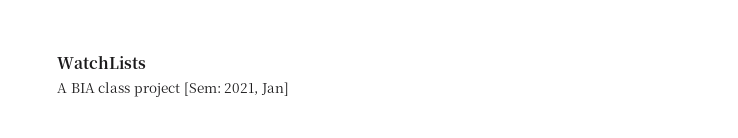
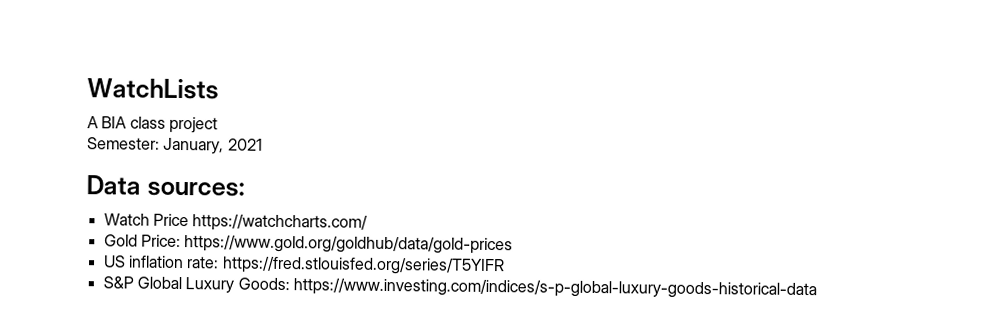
- A BIA class project [Sem: 2021, Jan]
+ A BIA class project
+ Semester: January, 2021
+ Data sources:
+ Watch Price https://watchcharts.com/
+ Gold Price: https://www.gold.org/goldhub/data/gold-prices
+ US inflation rate: https://fred.stlouisfed.org/series/T5YIFR
+ S&P Global Luxury Goods: https://www.investing.com/indices/s-p-global-luxury-goods-historical-data

